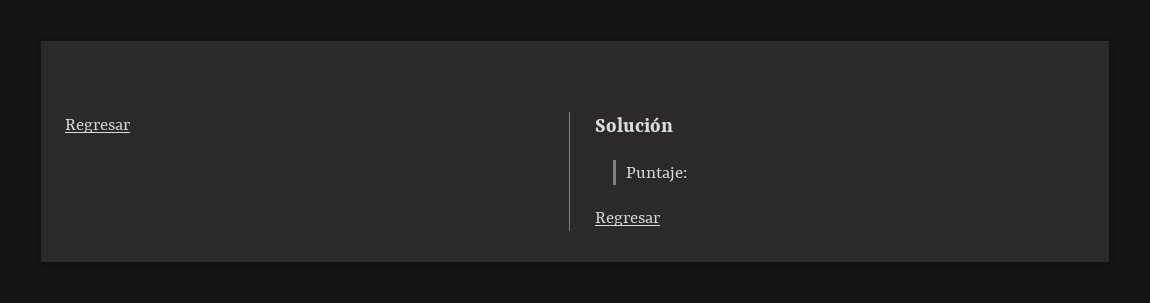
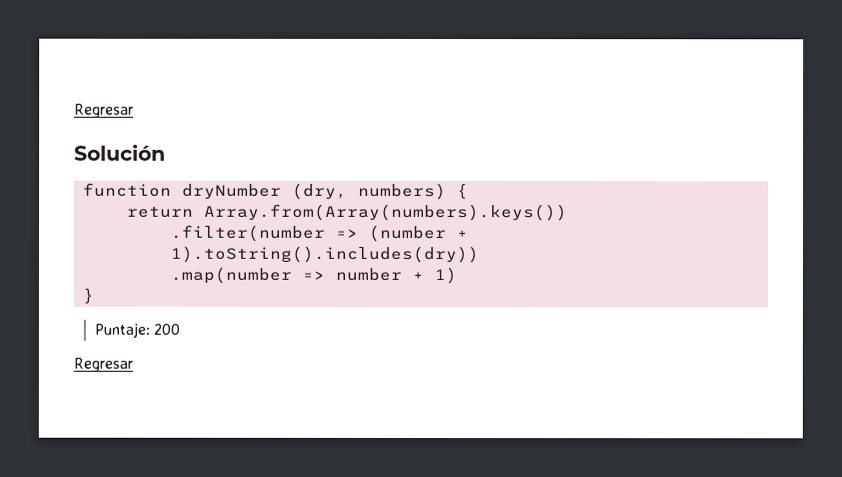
+ function dryNumber (dry, numbers) {
+ return Array.from(Array(numbers).keys())
+ .filter(number => (number + 1).toString().includes(dry))
+ .map(number => number + 1)
+ }
- Puntaje:
+ Puntaje: 200

